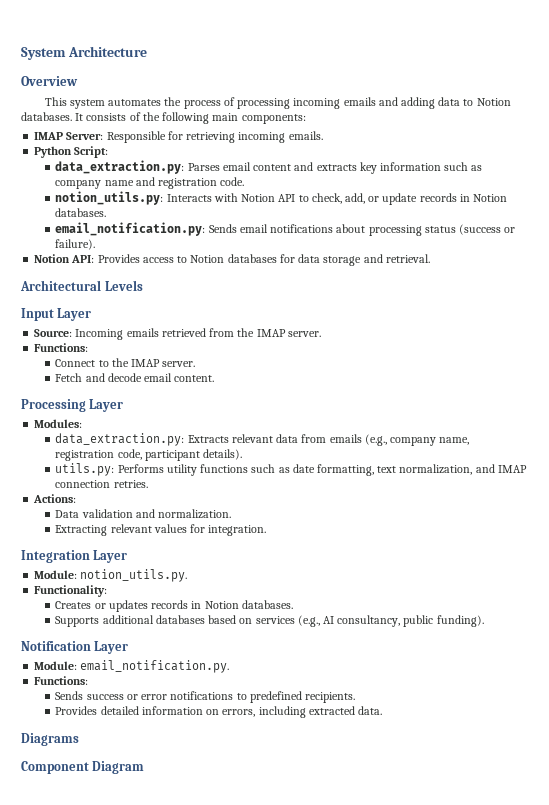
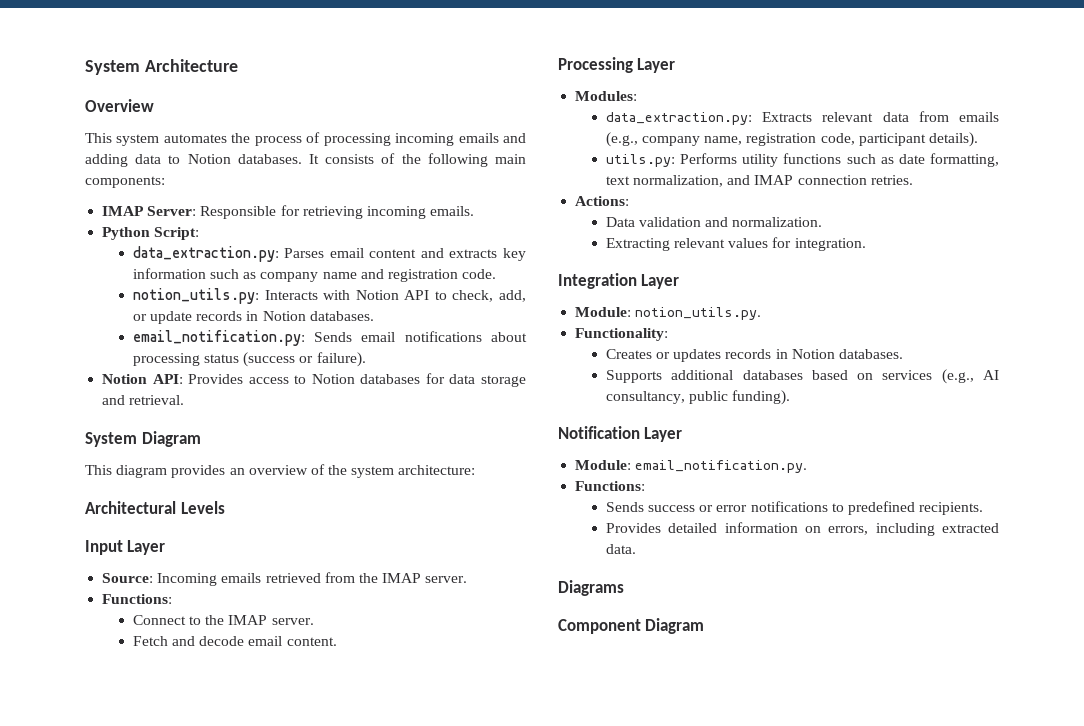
+ System Diagram
+ This diagram provides an overview of the system architecture:

